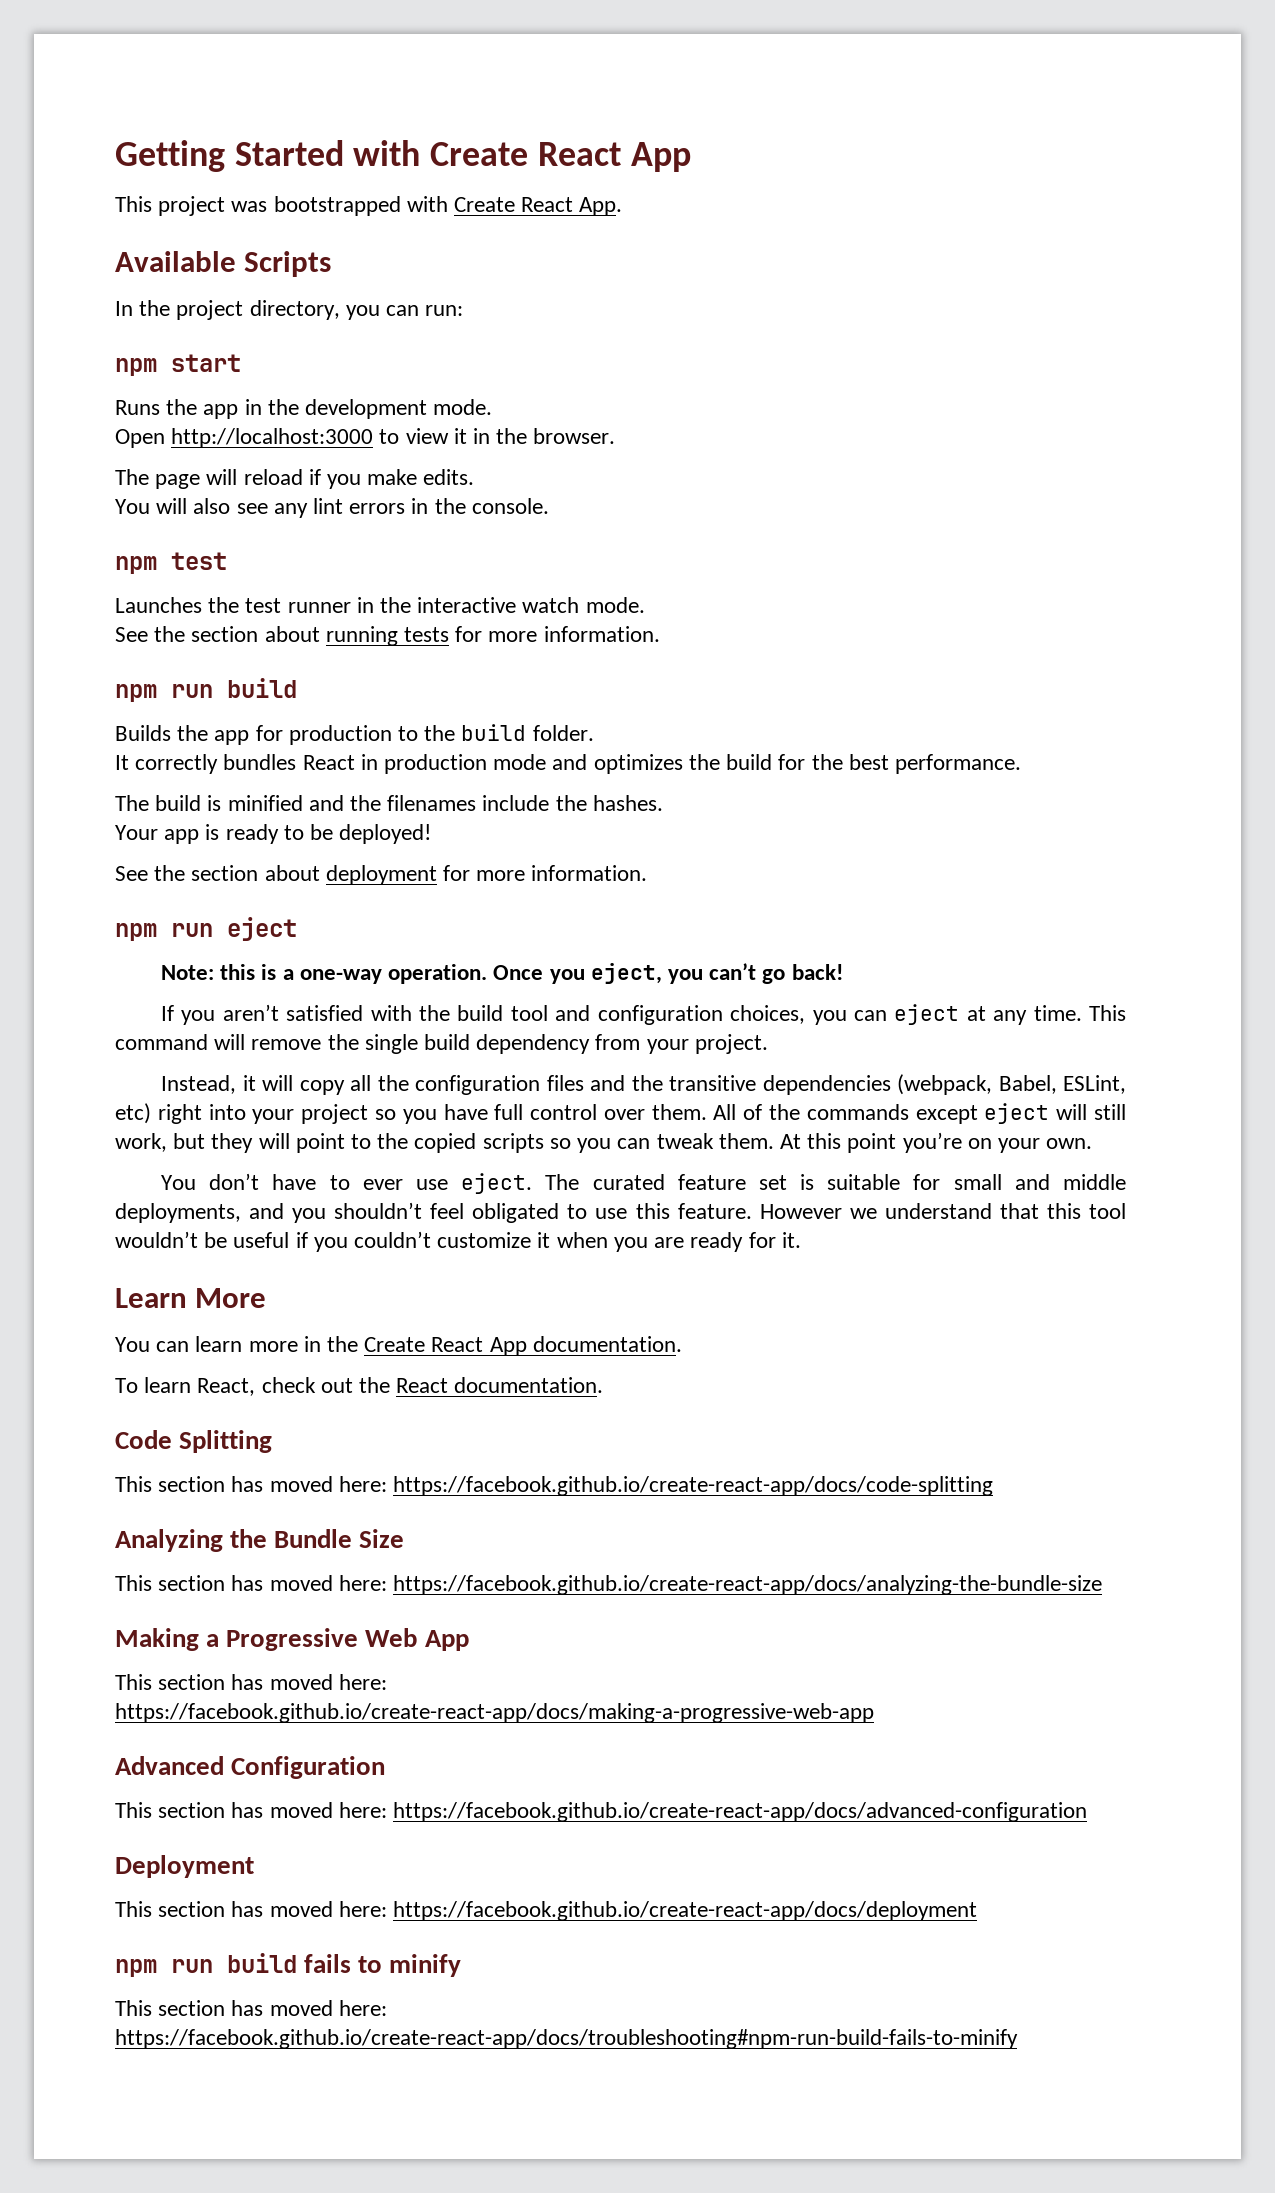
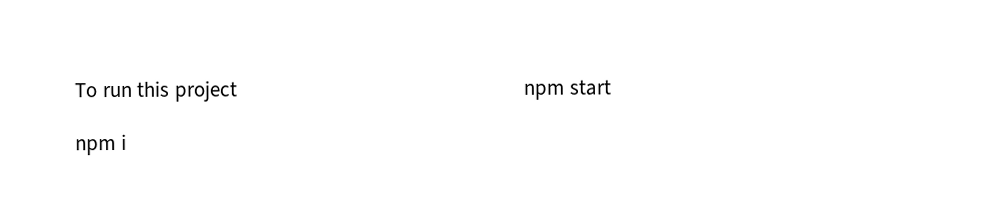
- Getting Started with Create React App
- This project was bootstrapped with Create React App.
- Available Scripts
- In the project directory, you can run:
+ To run this project
+ npm i
  npm start
- Runs the app in the development mode.
- Open http://localhost:3000 to view it in the browser.
- The page will reload if you make edits.
- You will also see any lint errors in the console.
- npm test
- Launches the test runner in the interactive watch mode.
- See the section about running tests for more information.
- npm run build
- Builds the app for production to the build folder.
- It correctly bundles React in production mode and optimizes the build for the best performance.
- The build is minified and the filenames include the hashes.
- Your app is ready to be deployed!
- See the section about deployment for more information.
- npm run eject
- Note: this is a one-way operation. Once you eject, you can’t go back!
- If you aren’t satisfied with the build tool and configuration choices, you can eject at any time. This command will remove the single build dependency from your project.
- Instead, it will copy all the configuration files and the transitive dependencies (webpack, Babel, ESLint, etc) right into your project so you have full control over them. All of the commands except eject will still work, but they will point to the copied scripts so you can tweak them. At this point you’re on your own.
- You don’t have to ever use eject. The curated feature set is suitable for small and middle deployments, and you shouldn’t feel obligated to use this feature. However we understand that this tool wouldn’t be useful if you couldn’t customize it when you are ready for it.
- Learn More
- You can learn more in the Create React App documentation.
- To learn React, check out the React documentation.
- Code Splitting
- This section has moved here: https://facebook.github.io/create-react-app/docs/code-splitting
- Analyzing the Bundle Size
- This section has moved here: https://facebook.github.io/create-react-app/docs/analyzing-the-bundle-size
- Making a Progressive Web App
- This section has moved here: https://facebook.github.io/create-react-app/docs/making-a-progressive-web-app
- Advanced Configuration
- This section has moved here: https://facebook.github.io/create-react-app/docs/advanced-configuration
- Deployment
- This section has moved here: https://facebook.github.io/create-react-app/docs/deployment
- npm run build fails to minify
- This section has moved here: https://facebook.github.io/create-react-app/docs/troubleshooting#npm-run-build-fails-to-minify

